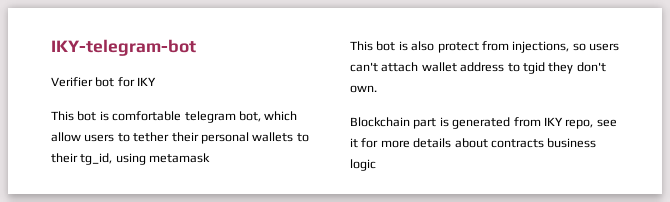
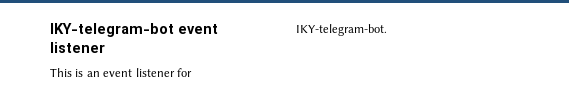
- IKY-telegram-bot
- Verifier bot for IKY
- This bot is comfortable telegram bot, which allow users to tether their personal wallets to their tg_id, using metamask
- This bot is also protect from injections, so users can't attach wallet address to tgid they don't own.
- Blockchain part is generated from IKY repo, see it for more details about contracts business logic
+ IKY-telegram-bot event listener
+ This is an event listener for IKY-telegram-bot.

